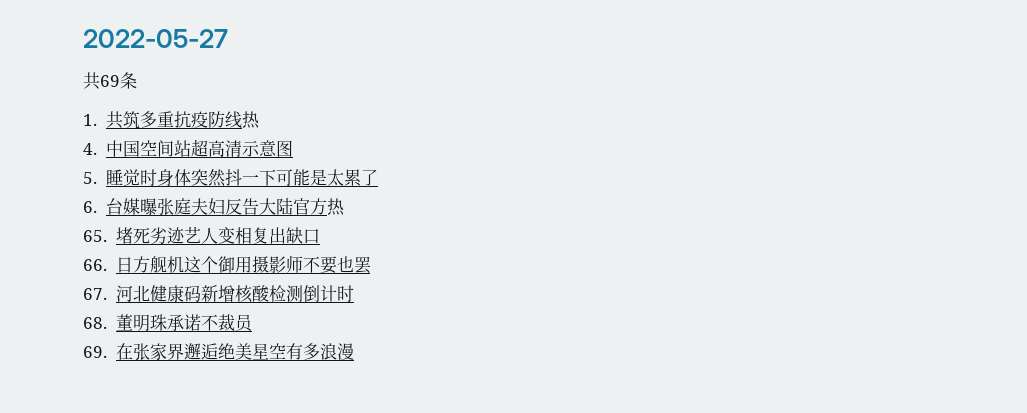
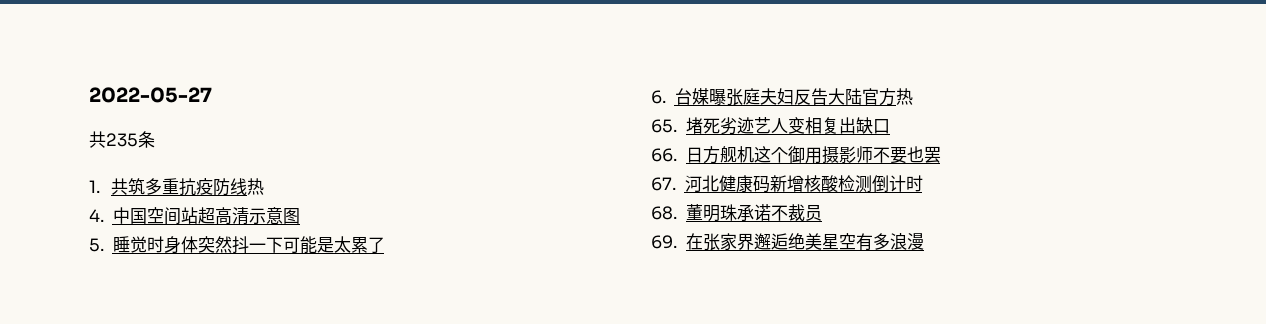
- 共69条
+ 共235条

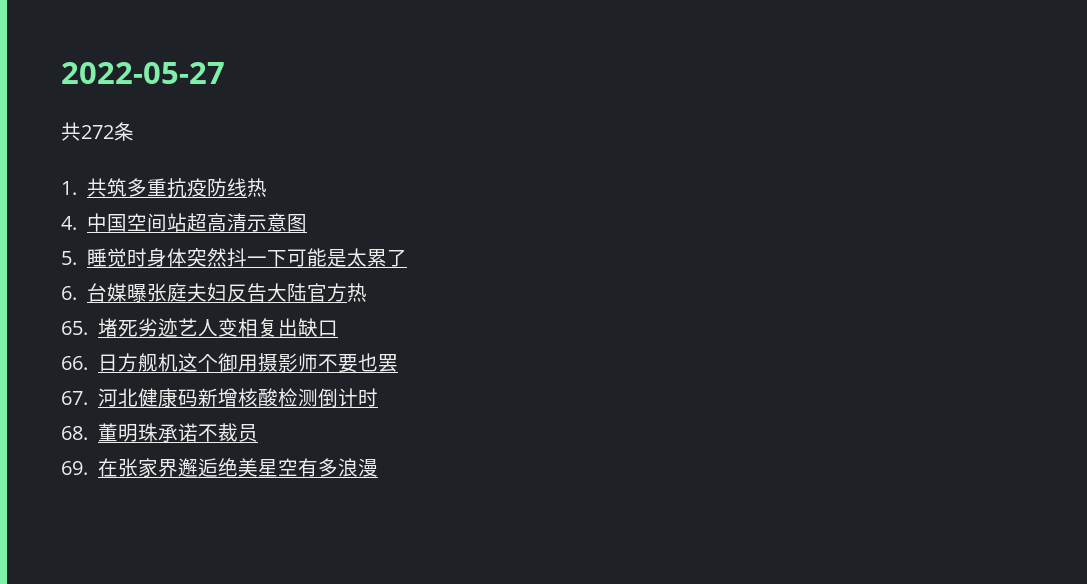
- 共235条
+ 共272条

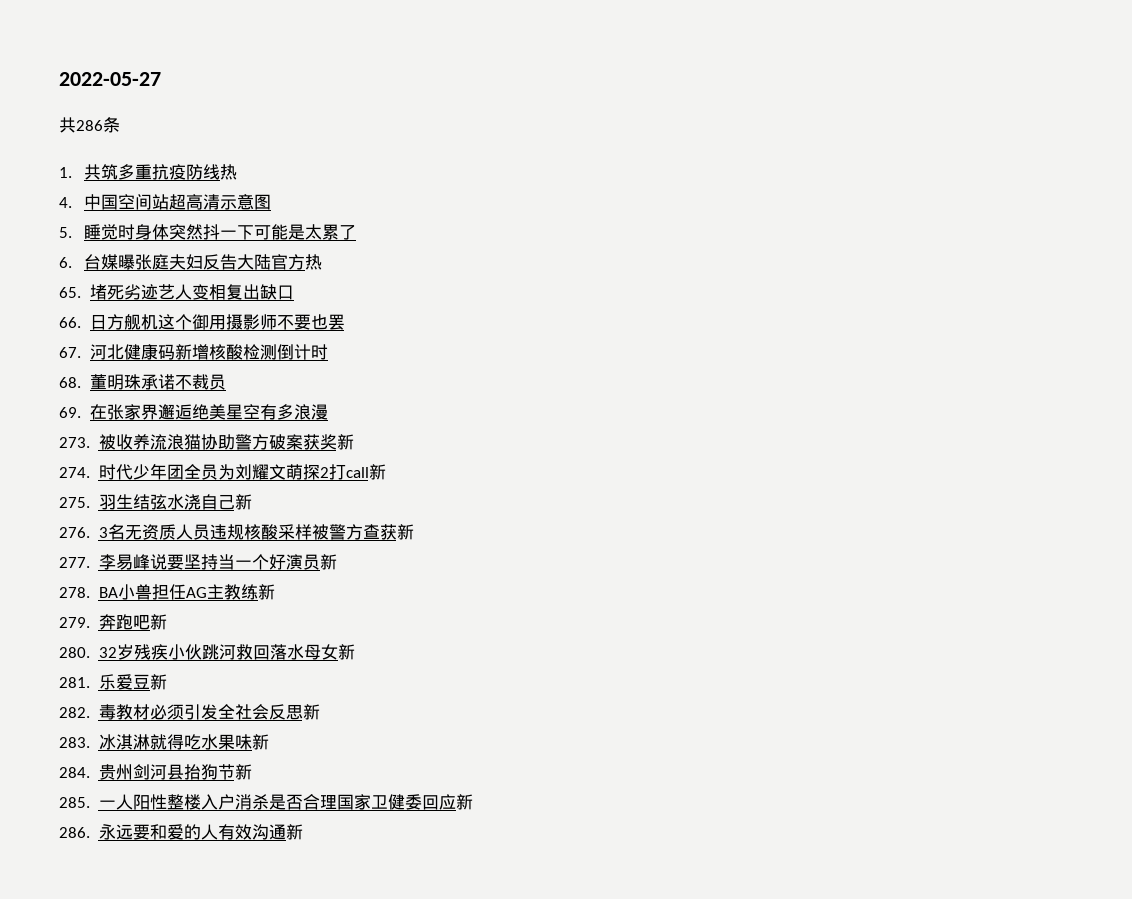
- 共272条
+ 共286条
+ 273.被收养流浪猫协助警方破案获奖新
+ 274.时代少年团全员为刘耀文萌探2打call新
+ 275.羽生结弦水浇自己新
+ 276. 3名无资质人员违规核酸采样被警方查获新
+ 277.李易峰说要坚持当一个好演员新
+ 278. BA小兽担任AG主教练新
+ 279.奔跑吧新
+ 280. 32岁残疾小伙跳河救回落水母女新
+ 281.乐爱豆新
+ 282.毒教材必须引发全社会反思新
+ 283.冰淇淋就得吃水果味新
+ 284.贵州剑河县抬狗节新
+ 285.一人阳性整楼入户消杀是否合理国家卫健委回应新
+ 286.永远要和爱的人有效沟通新

